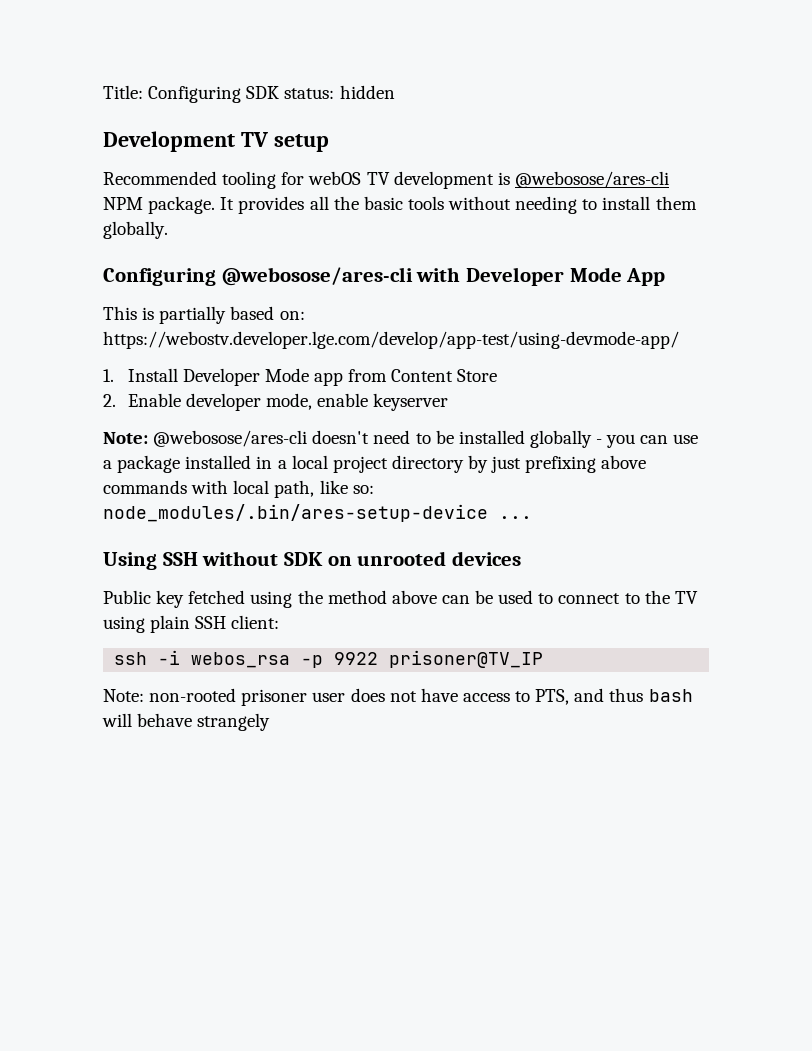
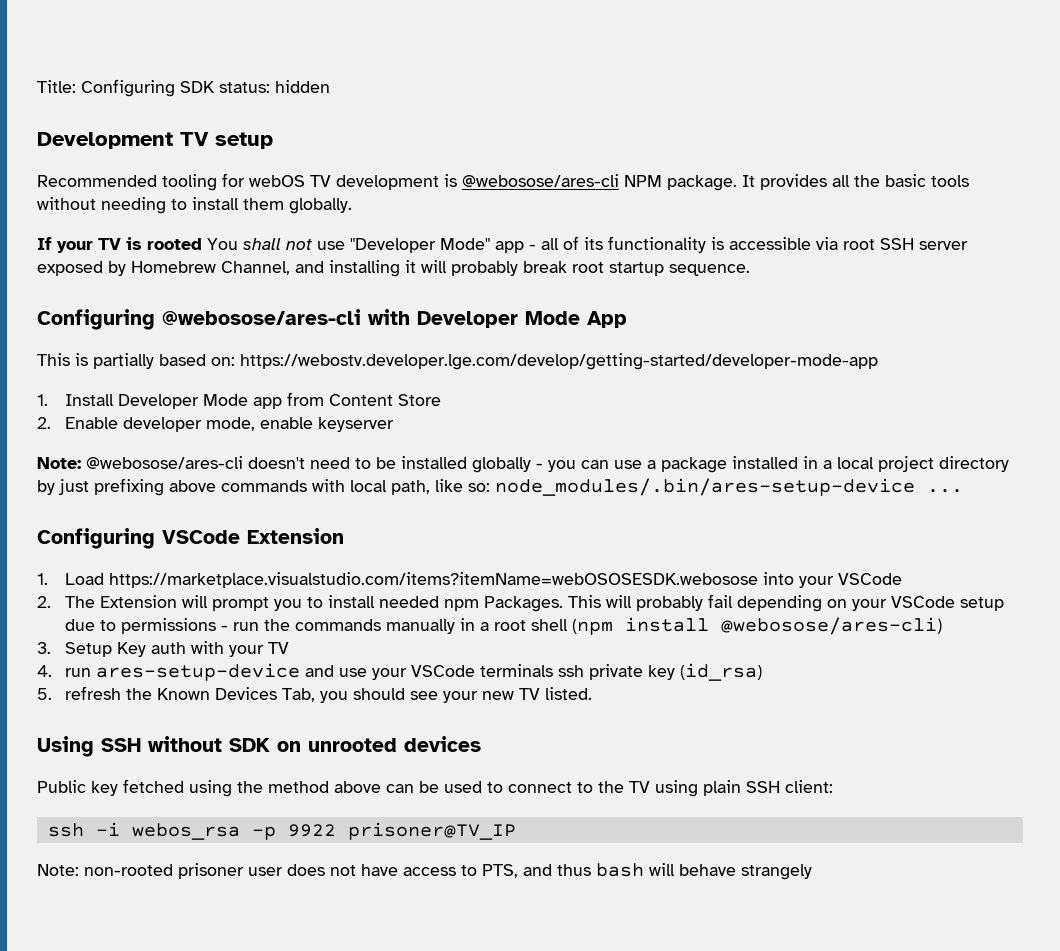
+ If your TV is rooted You shall not use "Developer Mode" app - all of its functionality is accessible via root SSH server exposed by Homebrew Channel, and installing it will probably break root startup sequence.
- This is partially based on: https://webostv.developer.lge.com/develop/app-test/using-devmode-app/
+ This is partially based on: https://webostv.developer.lge.com/develop/getting-started/developer-mode-app
+ Configuring VSCode Extension
+ 1. Load https://marketplace.visualstudio.com/items?itemName=webOSOSESDK.webosose into your VSCode
+ 2. The Extension will prompt you to install needed npm Packages. This will probably fail depending on your VSCode setup due to permissions - run the commands manually in a root shell (npm install @webosose/ares-cli)
+ 3. Setup Key auth with your TV
+ 4. run ares-setup-device and use your VSCode terminals ssh private key (id_rsa)
+ 5. refresh the Known Devices Tab, you should see your new TV listed.

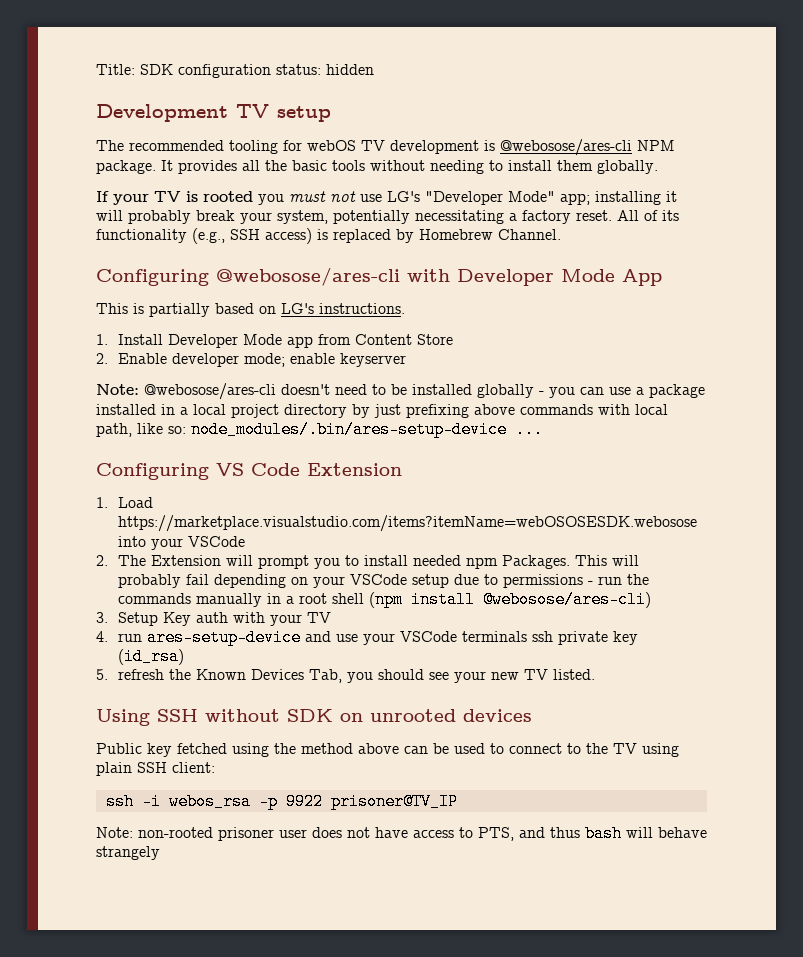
- Title: Configuring SDK status: hidden
+ Title: SDK configuration status: hidden
- Recommended tooling for webOS TV development is @webosose/ares-cli NPM package.
+ The recommended tooling for webOS TV development is @webosose/ares-cli NPM package.
- If your TV is rooted You shall not use "Developer Mode" app - all of its functionality is accessible via root SSH server exposed by Homebrew Channel, and installing it will probably break root startup sequence.
+ If your TV is rooted you must not use LG's "Developer Mode" app; installing it will probably break your system, potentially necessitating a factory reset. All of its functionality (e.g., SSH access) is replaced by Homebrew Channel.
- This is partially based on: https://webostv.developer.lge.com/develop/getting-started/developer-mode-app
+ This is partially based on LG's instructions.
- 2. Enable developer mode, enable keyserver
+ 2. Enable developer mode; enable keyserver
- Configuring VSCode Extension
+ Configuring VS Code Extension

